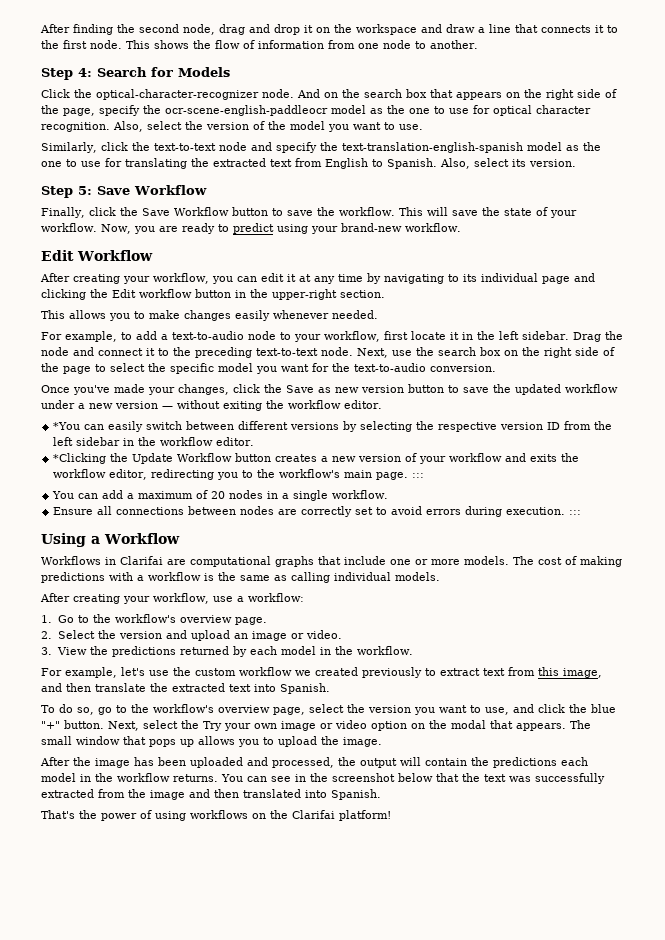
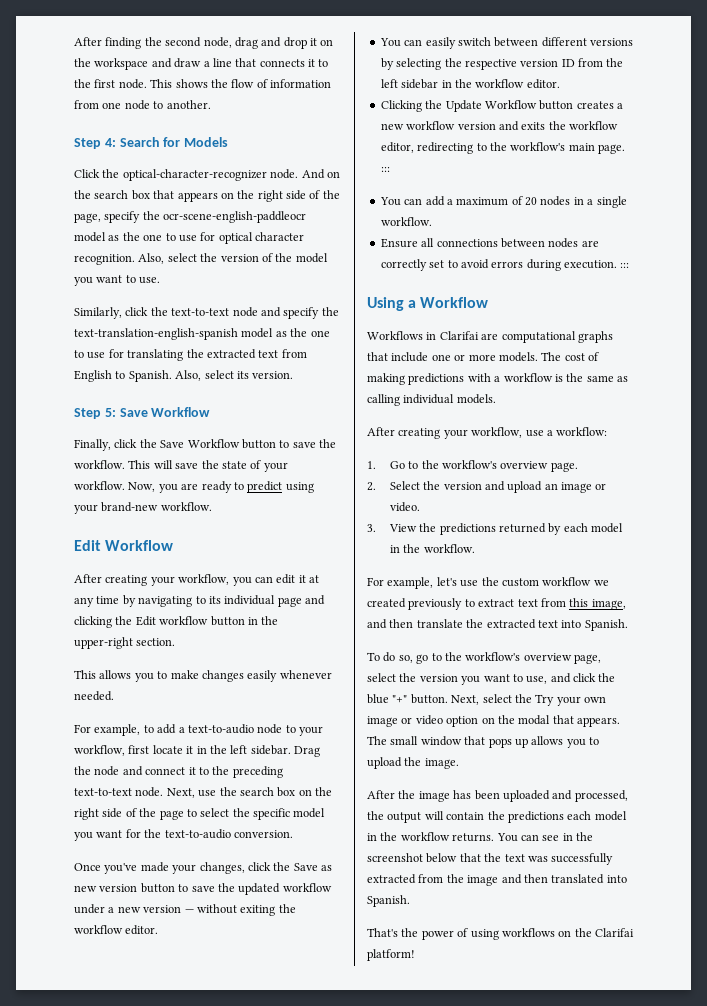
- *You can easily switch between different versions by selecting the respective version ID from the left sidebar in the workflow editor.
+ You can easily switch between different versions by selecting the respective version ID from the left sidebar in the workflow editor.
- *Clicking the Update Workflow button creates a new version of your workflow and exits the workflow editor, redirecting you to the workflow's main page. :::
+ Clicking the Update Workflow button creates a new workflow version and exits the workflow editor, redirecting to the workflow's main page. :::

